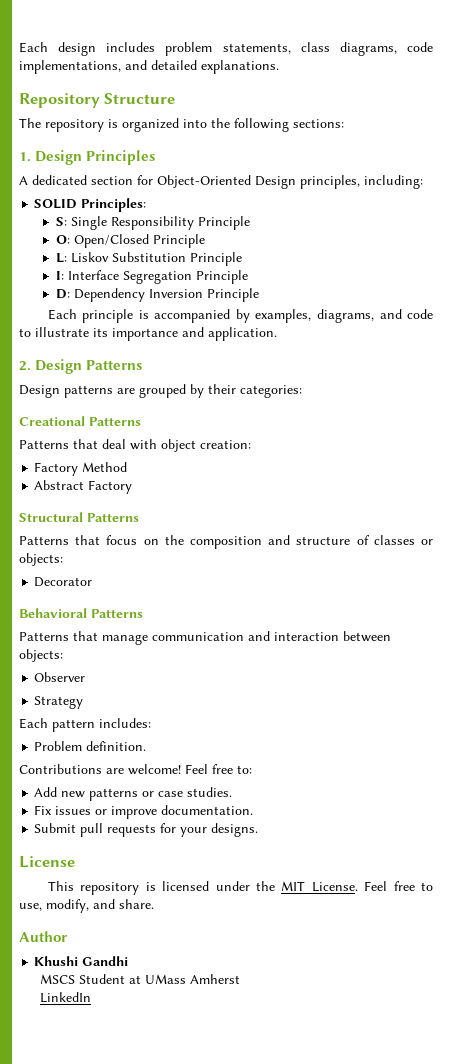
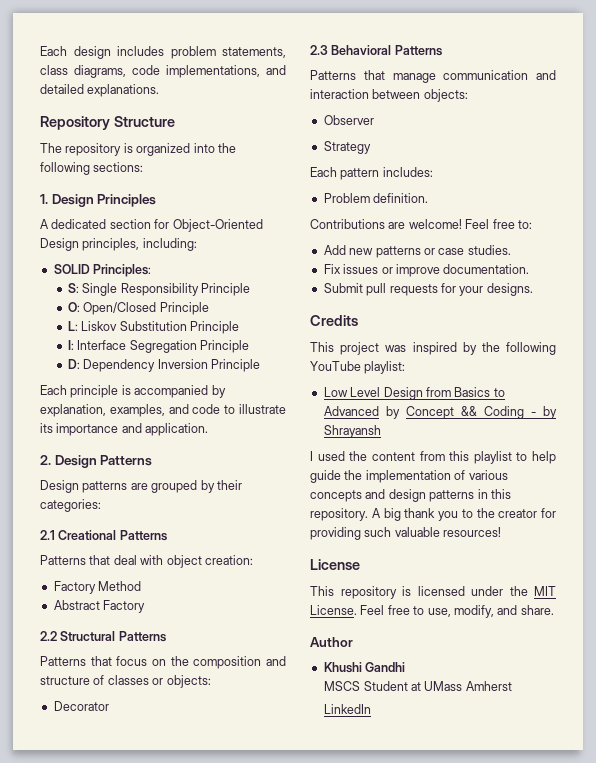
- Each principle is accompanied by examples, diagrams, and code to illustrate its importance and application.
+ Each principle is accompanied by explanation, examples, and code to illustrate its importance and application.
- Creational Patterns
+ 2.1 Creational Patterns
- Structural Patterns
+ 2.2 Structural Patterns
- Behavioral Patterns
+ 2.3 Behavioral Patterns
+ Credits
+ This project was inspired by the following YouTube playlist:
+ Low Level Design from Basics to Advanced by Concept && Coding - by Shrayansh
+ I used the content from this playlist to help guide the implementation of various concepts and design patterns in this repository. A big thank you to the creator for providing such valuable resources!

